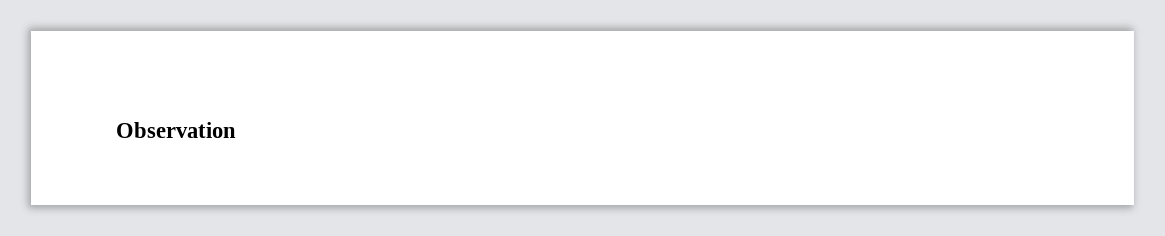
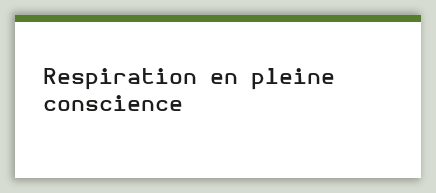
- Observation
+ Respiration en pleine conscience

